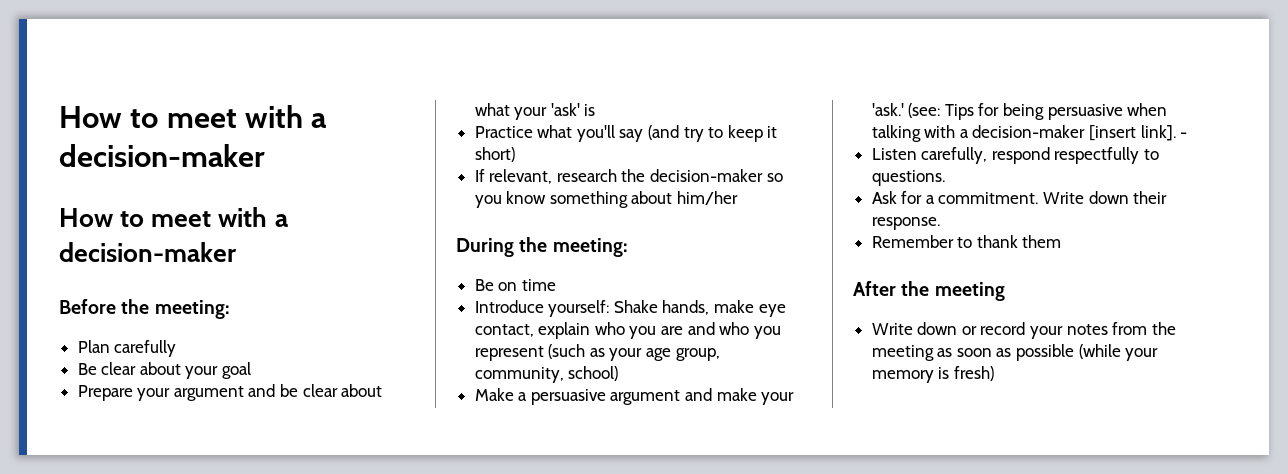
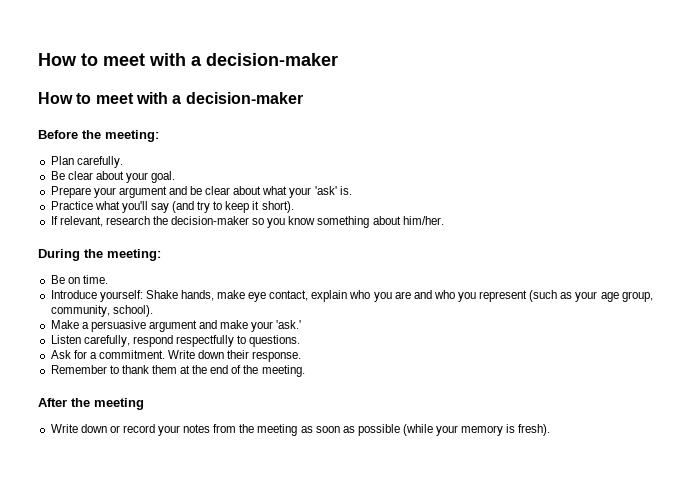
- Plan carefully
+ Plan carefully.
- Be clear about your goal
+ Be clear about your goal.
- Prepare your argument and be clear about what your 'ask' is
+ Prepare your argument and be clear about what your 'ask' is.
- Practice what you'll say (and try to keep it short)
+ Practice what you'll say (and try to keep it short).
- If relevant, research the decision-maker so you know something about him/her
+ If relevant, research the decision-maker so you know something about him/her.
- Be on time
+ Be on time.
- Introduce yourself: Shake hands, make eye contact, explain who you are and who you represent (such as your age group, community, school)
+ Introduce yourself: Shake hands, make eye contact, explain who you are and who you represent (such as your age group, community, school).
- (see: Tips for being persuasive when talking with a decision-maker [insert link]. -
- Remember to thank them
+ Remember to thank them at the end of the meeting.
- Write down or record your notes from the meeting as soon as possible (while your memory is fresh)
+ Write down or record your notes from the meeting as soon as possible (while your memory is fresh).

